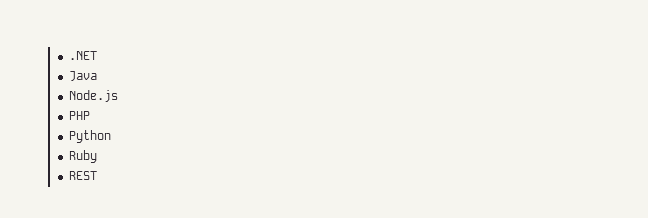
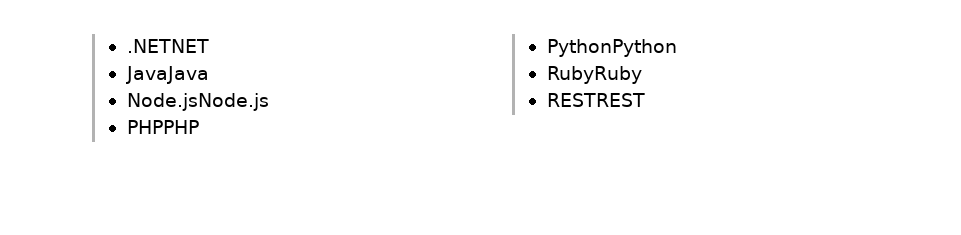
- .NET
- Java
- Node.js
- PHP
- Python
- Ruby
- REST
+ .NETNET
+ JavaJava
+ Node.jsNode.js
+ PHPPHP
+ PythonPython
+ RubyRuby
+ RESTREST

